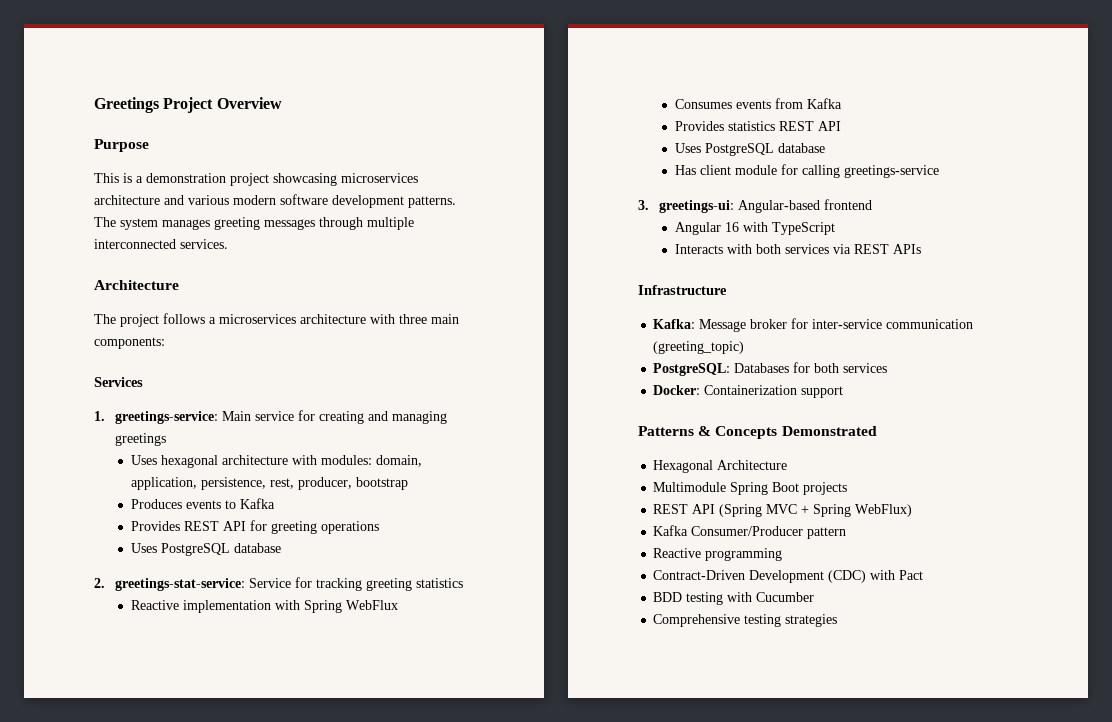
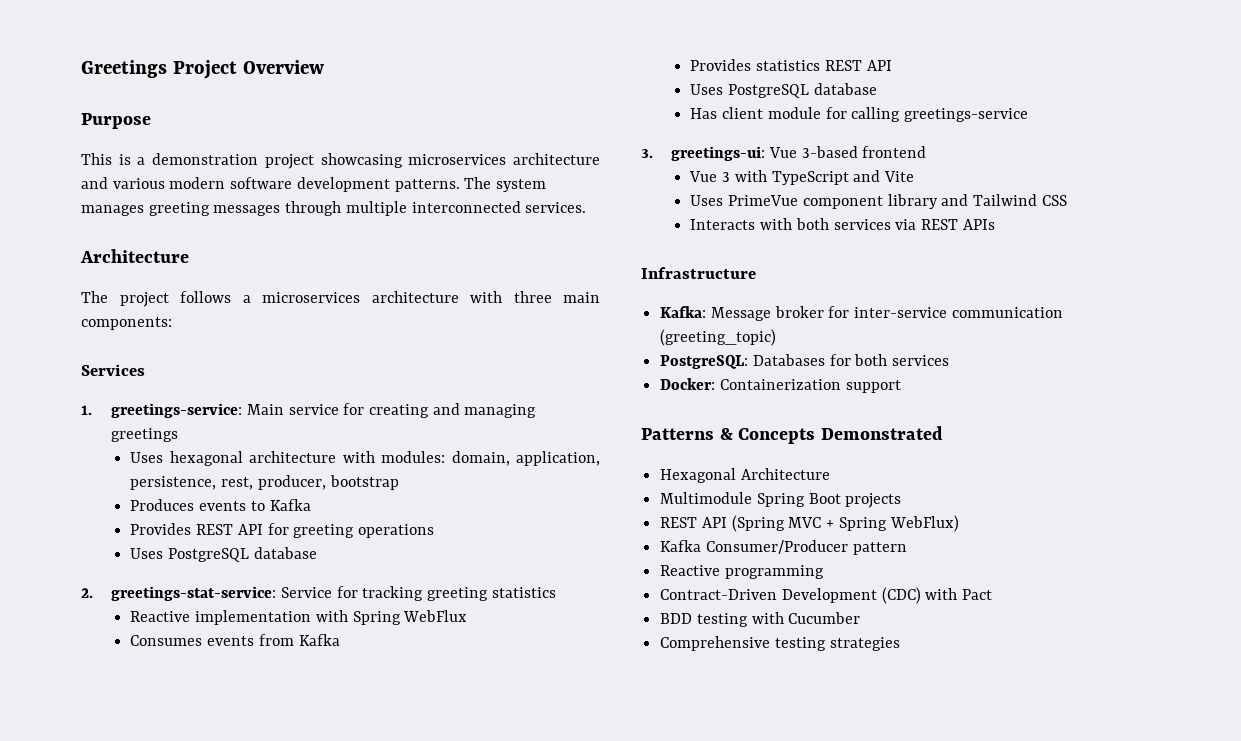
- 3. greetings-ui: Angular-based frontend
+ 3. greetings-ui: Vue 3-based frontend
- Angular 16 with TypeScript
+ Vue 3 with TypeScript and Vite
+ Uses PrimeVue component library and Tailwind CSS

